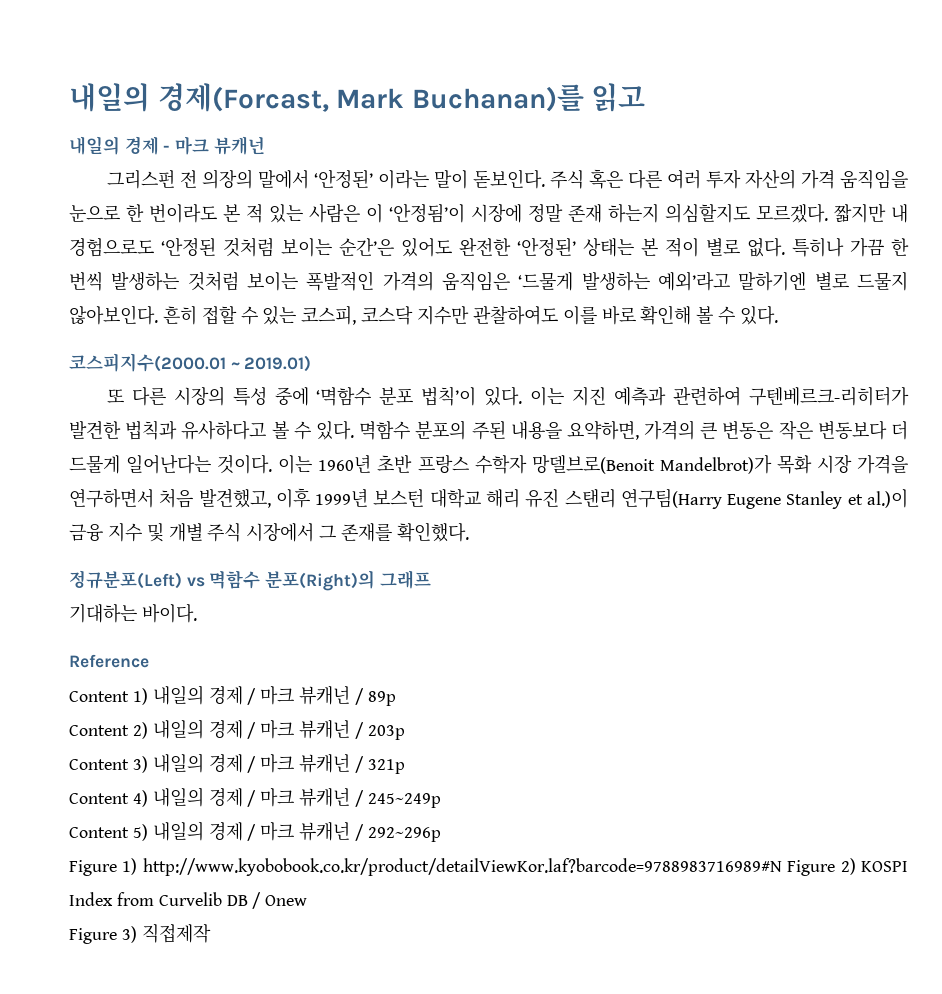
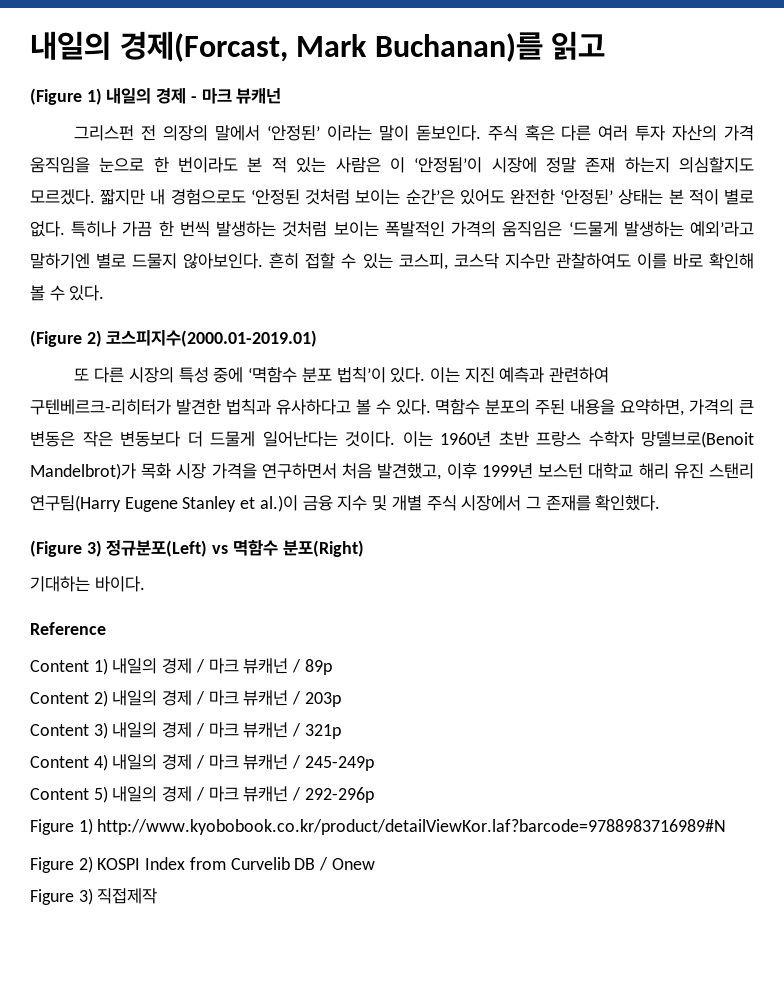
- 내일의 경제 - 마크 뷰캐넌
+ (Figure 1) 내일의 경제 - 마크 뷰캐넌
- 코스피지수(2000.01 ~ 2019.01)
+ (Figure 2) 코스피지수(2000.01-2019.01)
- 정규분포(Left) vs 멱함수 분포(Right)의 그래프
+ (Figure 3) 정규분포(Left) vs 멱함수 분포(Right)
- Content 4) 내일의 경제 / 마크 뷰캐넌 / 245~249p
+ Content 4) 내일의 경제 / 마크 뷰캐넌 / 245-249p
- Content 5) 내일의 경제 / 마크 뷰캐넌 / 292~296p
+ Content 5) 내일의 경제 / 마크 뷰캐넌 / 292-296p
- Figure 1) http://www.kyobobook.co.kr/product/detailViewKor.laf?barcode=9788983716989#N Figure 2) KOSPI Index from Curvelib DB / Onew
+ Figure 1) http://www.kyobobook.co.kr/product/detailViewKor.laf?barcode=9788983716989#N
+ Figure 2) KOSPI Index from Curvelib DB / Onew

